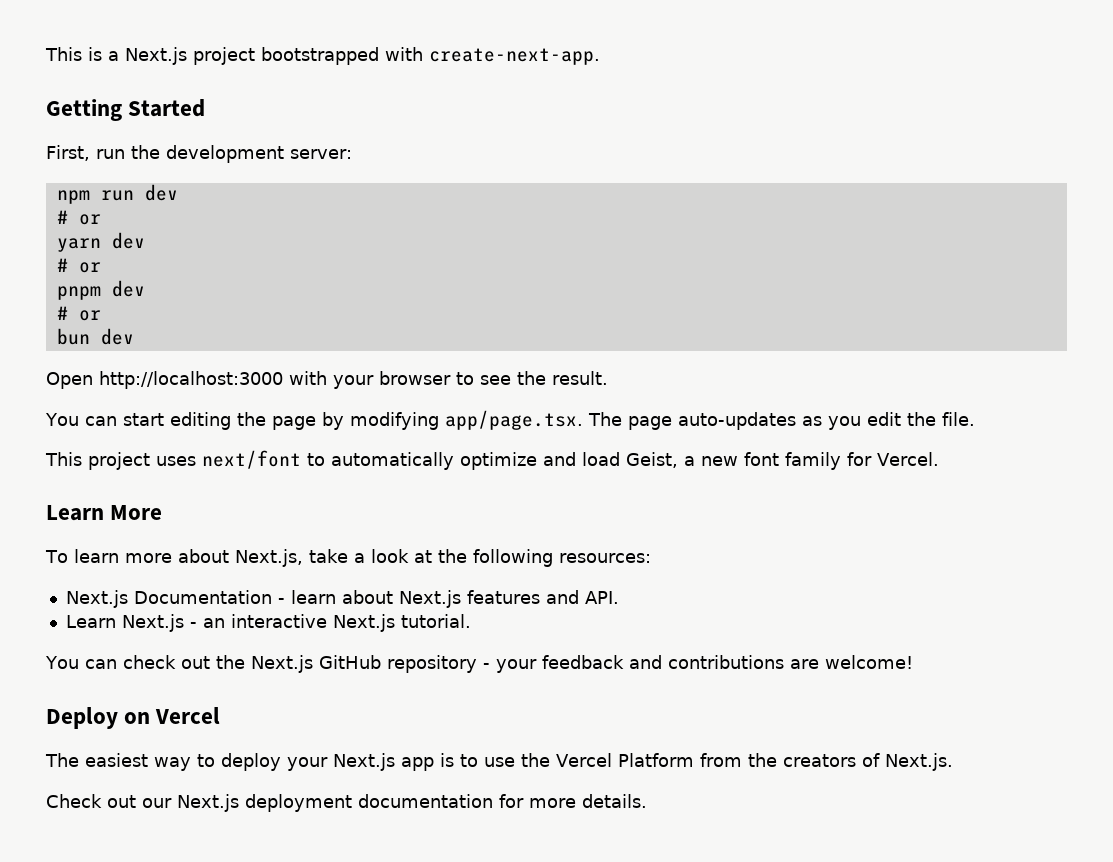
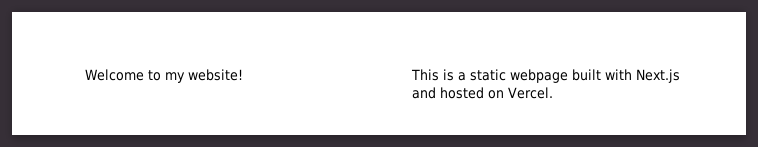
- This is a Next.js project bootstrapped with create-next-app.
- Getting Started
- First, run the development server:
- npm run dev
- # or
- yarn dev
- # or
- pnpm dev
- # or
- bun dev
- Open http://localhost:3000 with your browser to see the result.
- You can start editing the page by modifying app/page.tsx. The page auto-updates as you edit the file.
- This project uses next/font to automatically optimize and load Geist, a new font family for Vercel.
- Learn More
- To learn more about Next.js, take a look at the following resources:
- Next.js Documentation - learn about Next.js features and API.
- Learn Next.js - an interactive Next.js tutorial.
- You can check out the Next.js GitHub repository - your feedback and contributions are welcome!
- Deploy on Vercel
- The easiest way to deploy your Next.js app is to use the Vercel Platform from the creators of Next.js.
- Check out our Next.js deployment documentation for more details.
+ Welcome to my website!
+ This is a static webpage built with Next.js and hosted on Vercel.

